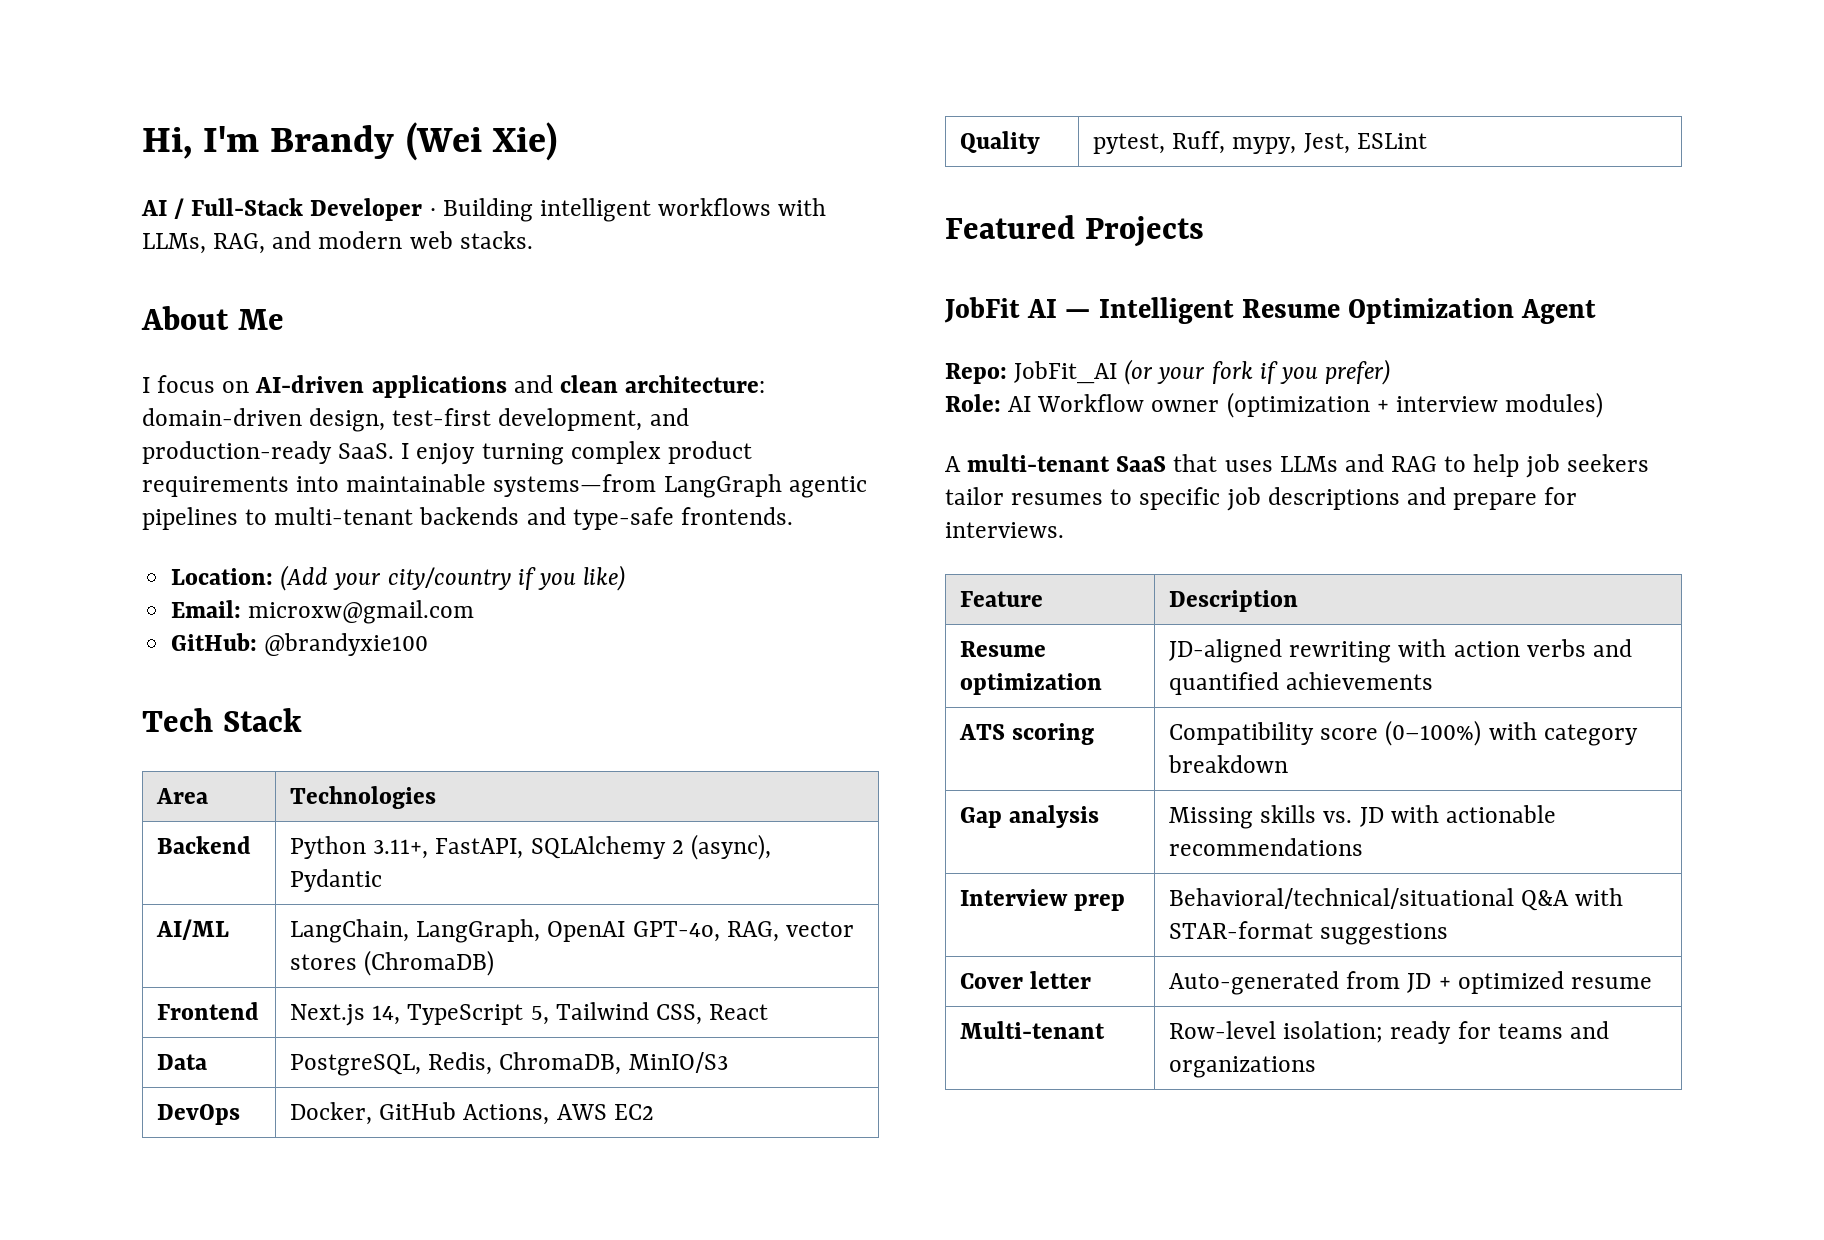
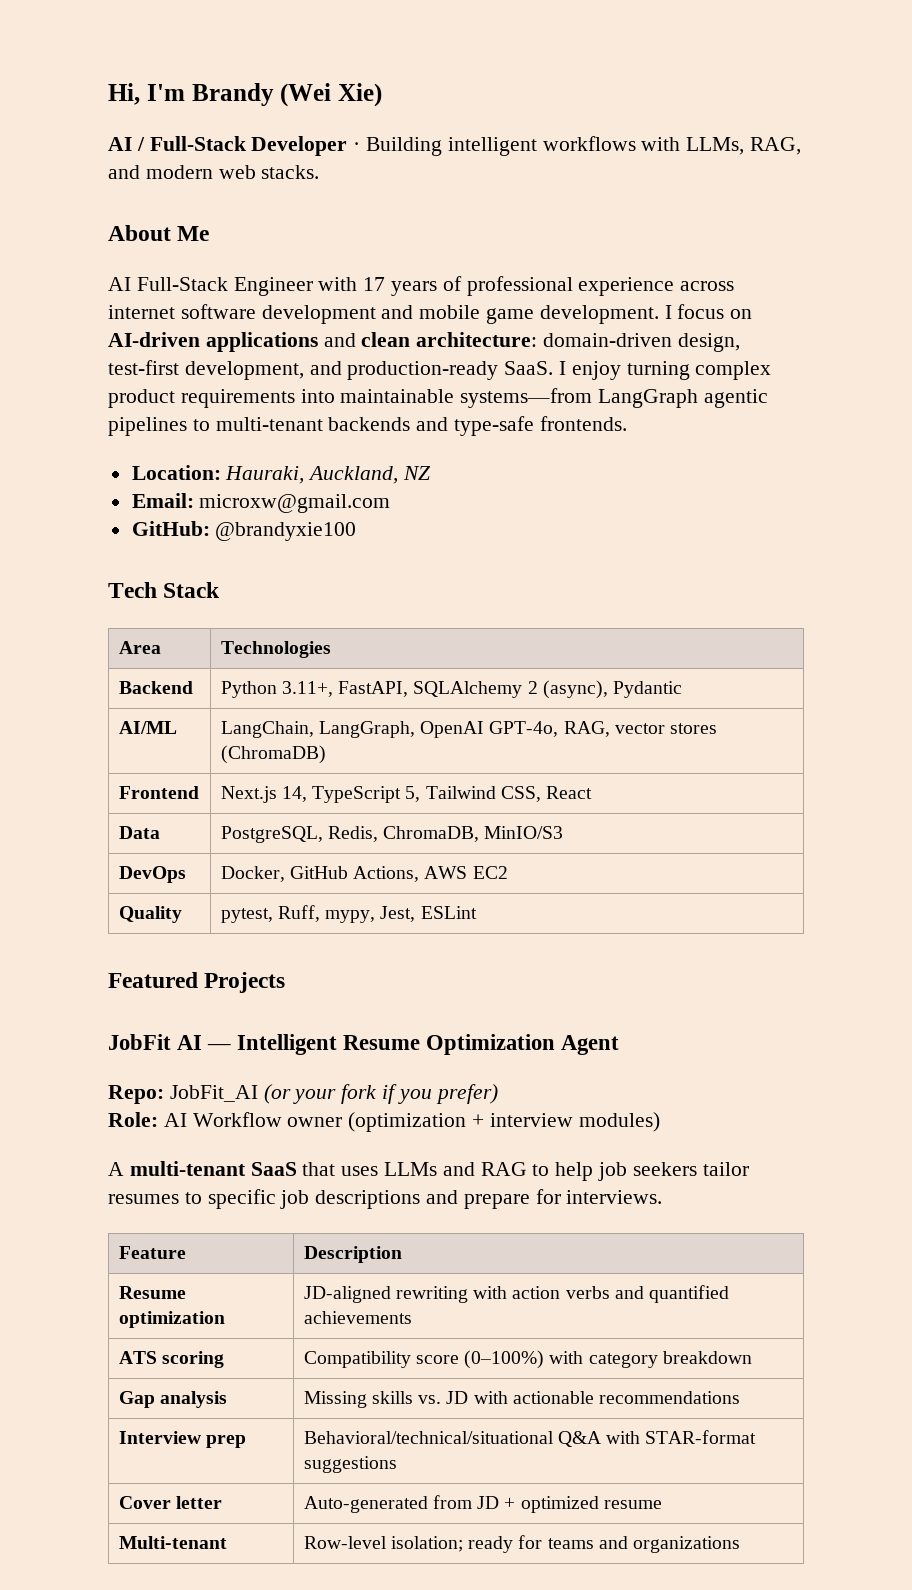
+ AI Full-Stack Engineer with 17 years of professional experience across internet software development and mobile game development.
- Location: (Add your city/country if you like)
+ Location: Hauraki, Auckland, NZ

